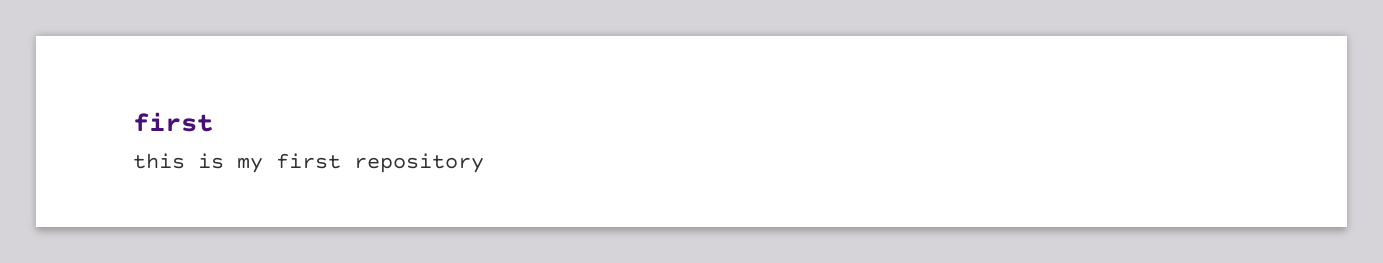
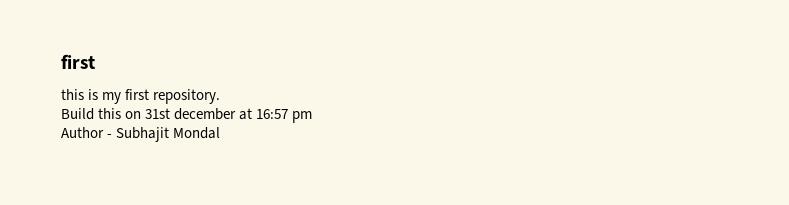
- this is my first repository
+ this is my first repository.
+ Build this on 31st december at 16:57 pm
+ Author - Subhajit Mondal

